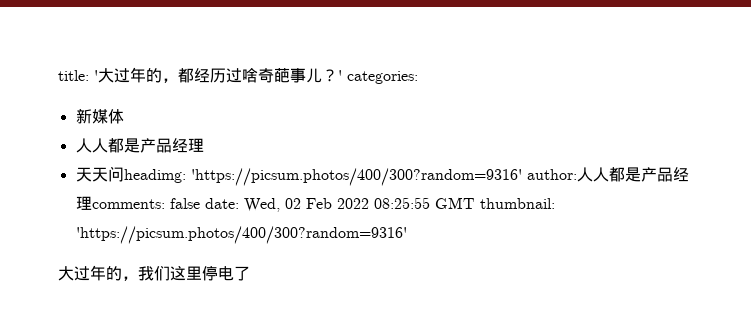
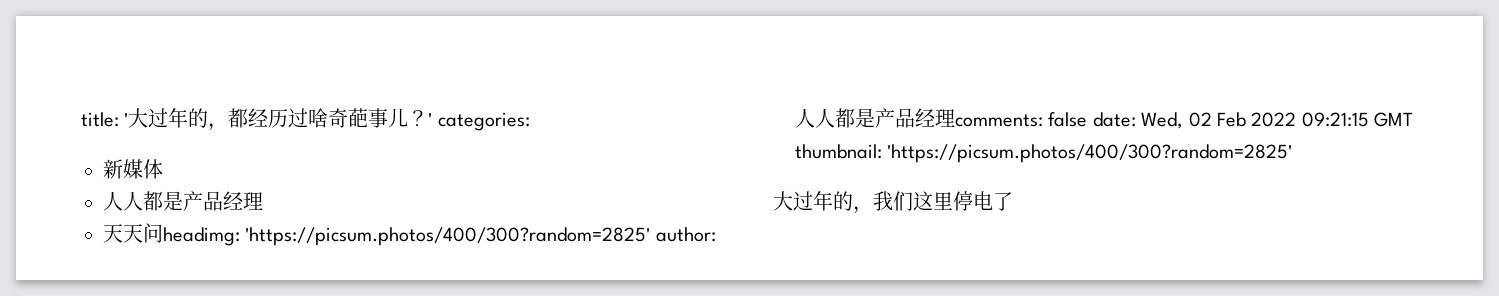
- 天天问headimg: 'https://picsum.photos/400/300?random=9316' author:人人都是产品经理comments: false date: Wed, 02 Feb 2022 08:25:55 GMT thumbnail: 'https://picsum.photos/400/300?random=9316'
+ 天天问headimg: 'https://picsum.photos/400/300?random=2825' author:人人都是产品经理comments: false date: Wed, 02 Feb 2022 09:21:15 GMT thumbnail: 'https://picsum.photos/400/300?random=2825'

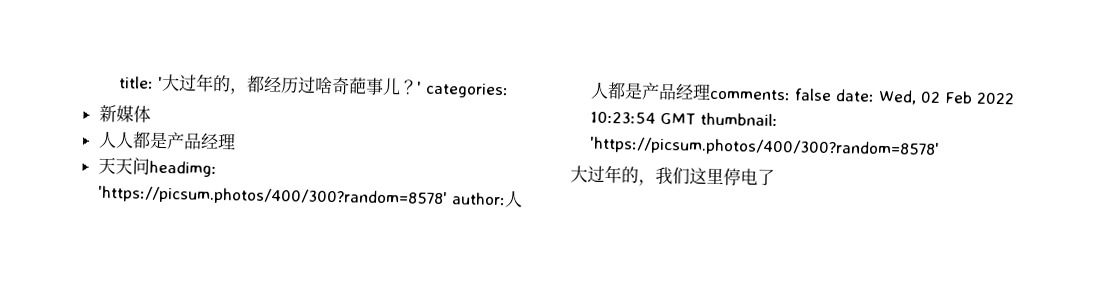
- 天天问headimg: 'https://picsum.photos/400/300?random=2825' author:人人都是产品经理comments: false date: Wed, 02 Feb 2022 09:21:15 GMT thumbnail: 'https://picsum.photos/400/300?random=2825'
+ 天天问headimg: 'https://picsum.photos/400/300?random=8578' author:人人都是产品经理comments: false date: Wed, 02 Feb 2022 10:23:54 GMT thumbnail: 'https://picsum.photos/400/300?random=8578'

